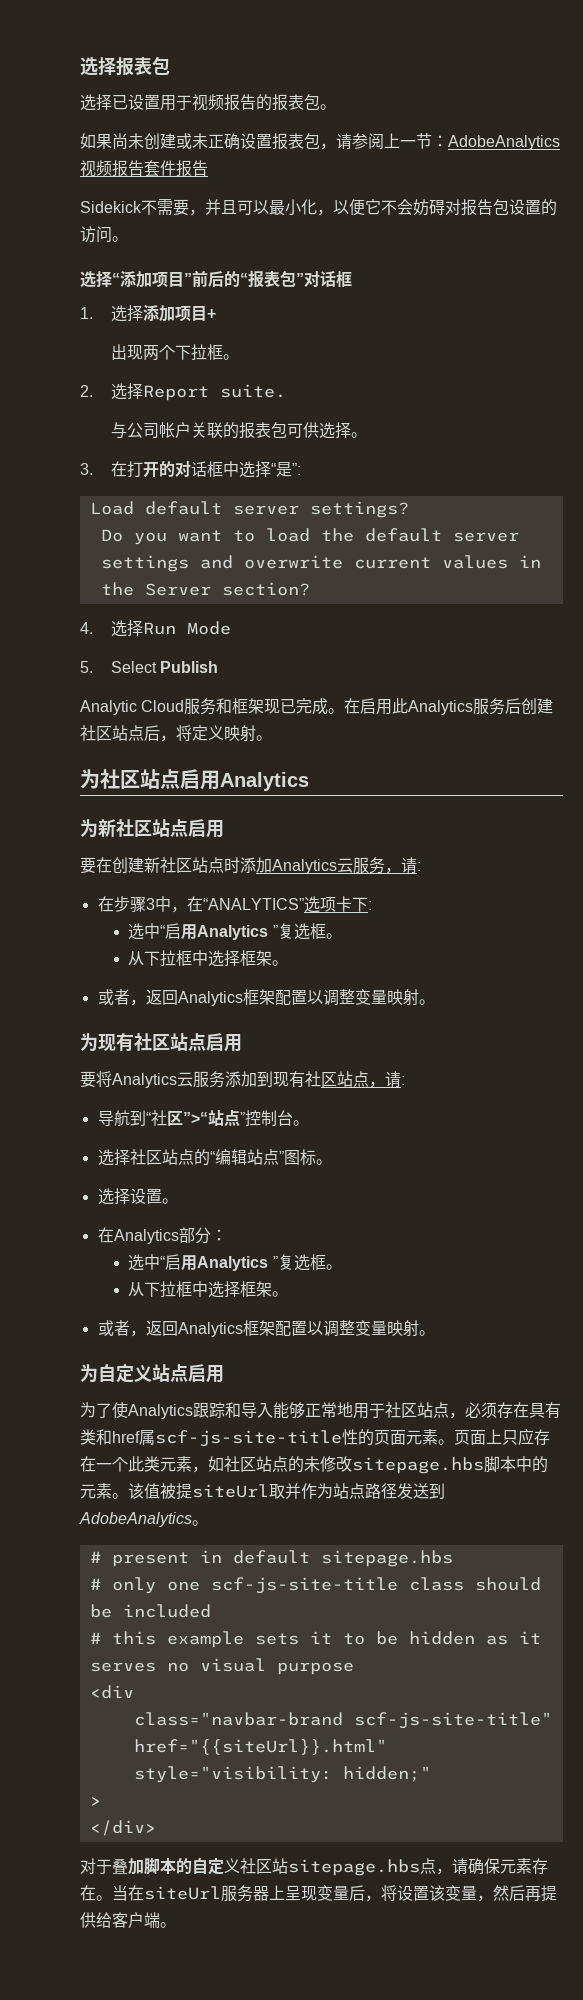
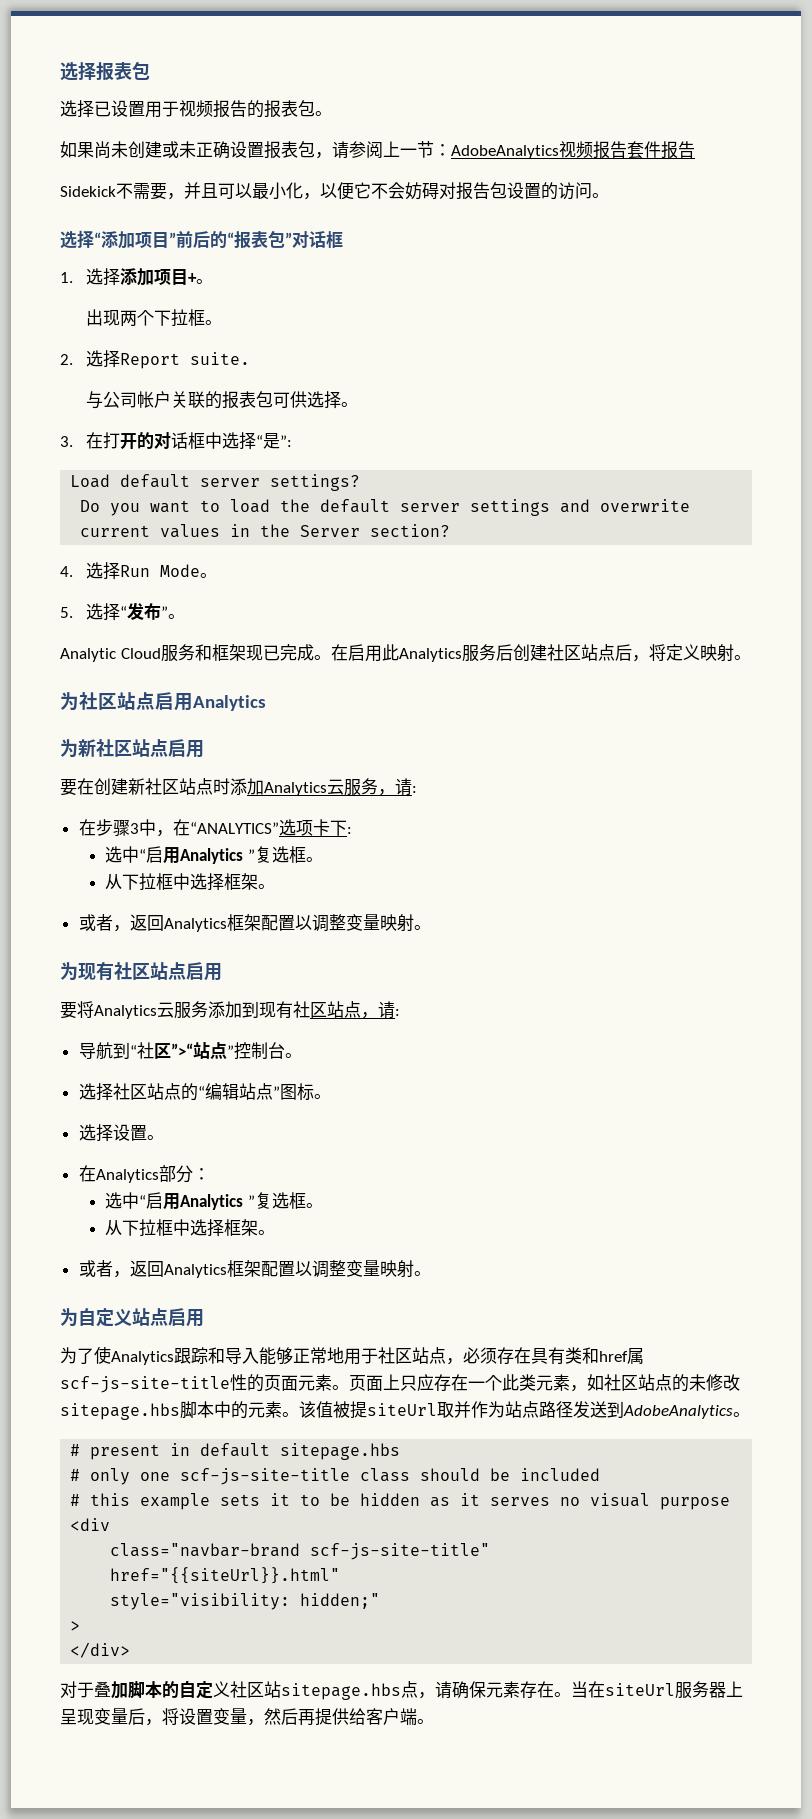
- 1.选择添加项目+
+ 1.选择添加项目+。
- 4.选择Run Mode
+ 4.选择Run Mode。
- 5. Select Publish
+ 5.选择“发布”。
- 当在siteUrl服务器上呈现变量后，将设置该变量，然后再提供给客户端。
+ 当在siteUrl服务器上呈现变量后，将设置变量，然后再提供给客户端。

